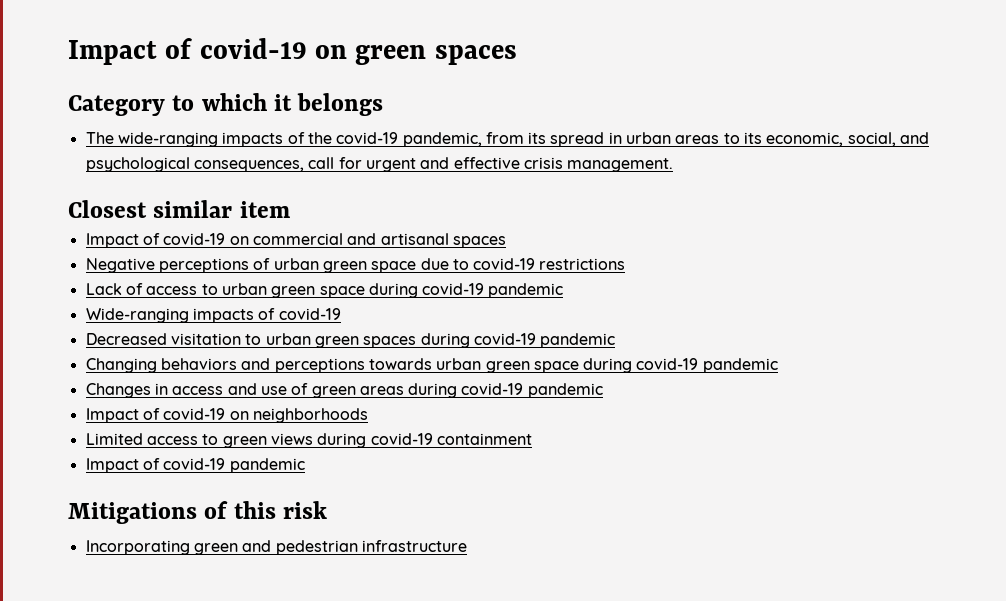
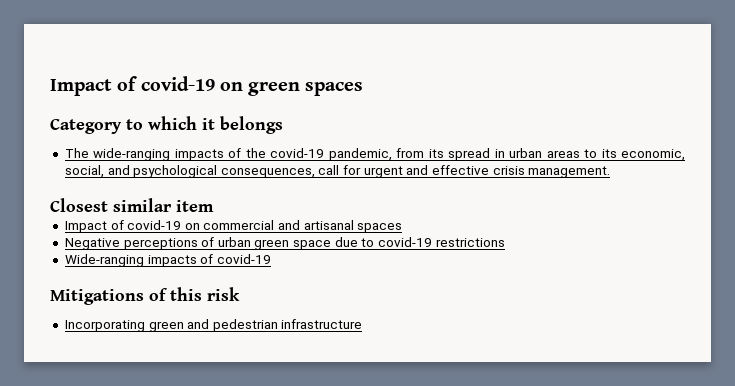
- Lack of access to urban green space during covid-19 pandemic
  Wide-ranging impacts of covid-19
- Decreased visitation to urban green spaces during covid-19 pandemic
- Changing behaviors and perceptions towards urban green space during covid-19 pandemic
- Changes in access and use of green areas during covid-19 pandemic
- Impact of covid-19 on neighborhoods
- Limited access to green views during covid-19 containment
- Impact of covid-19 pandemic

